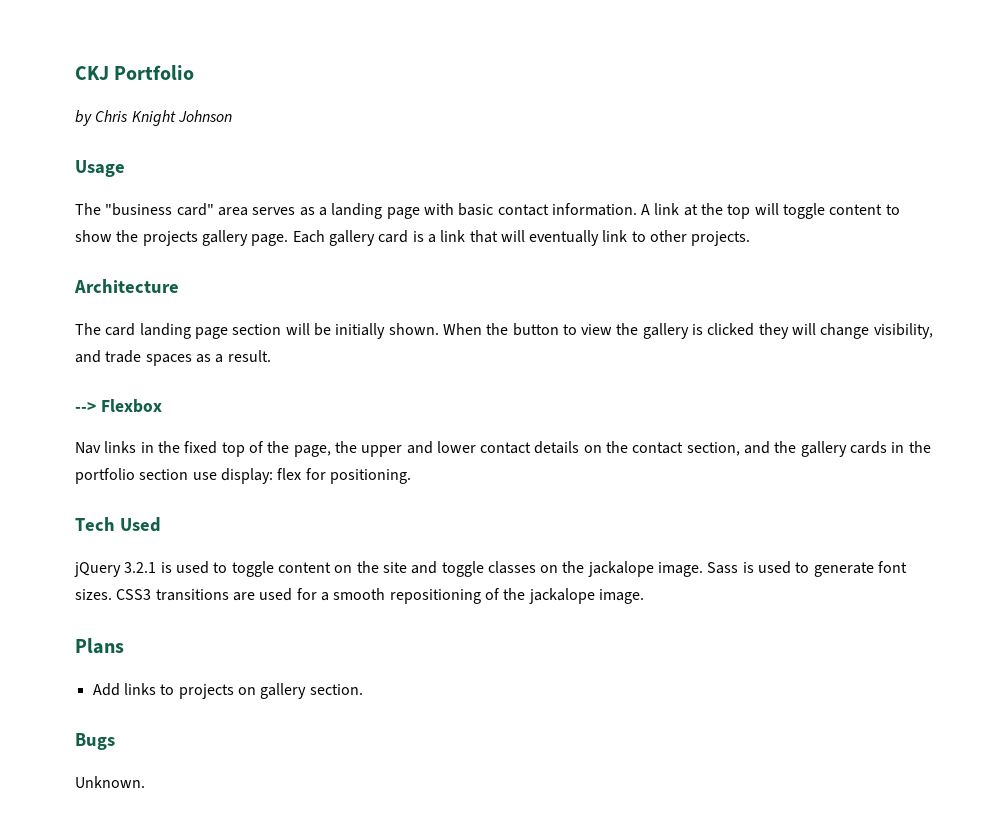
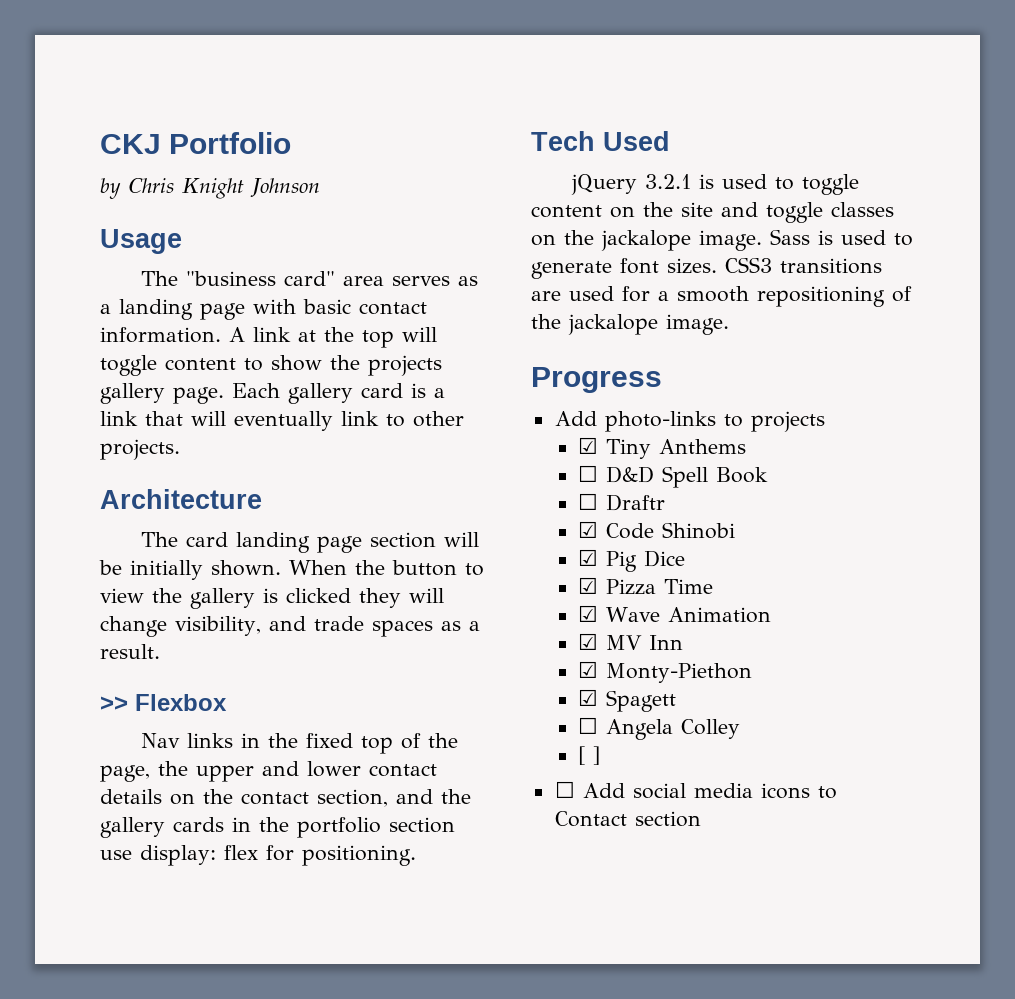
- --> Flexbox
+ >> Flexbox
- Plans
- Add links to projects on gallery section.
- Bugs
- Unknown.
+ Progress
+ Add photo-links to projects
+ ☑ Tiny Anthems
+ ☐ D&D Spell Book
+ ☐ Draftr
+ ☑ Code Shinobi
+ ☑ Pig Dice
+ ☑ Pizza Time
+ ☑ Wave Animation
+ ☑ MV Inn
+ ☑ Monty-Piethon
+ ☑ Spagett
+ ☐ Angela Colley
+ [ ]
+ ☐ Add social media icons to Contact section

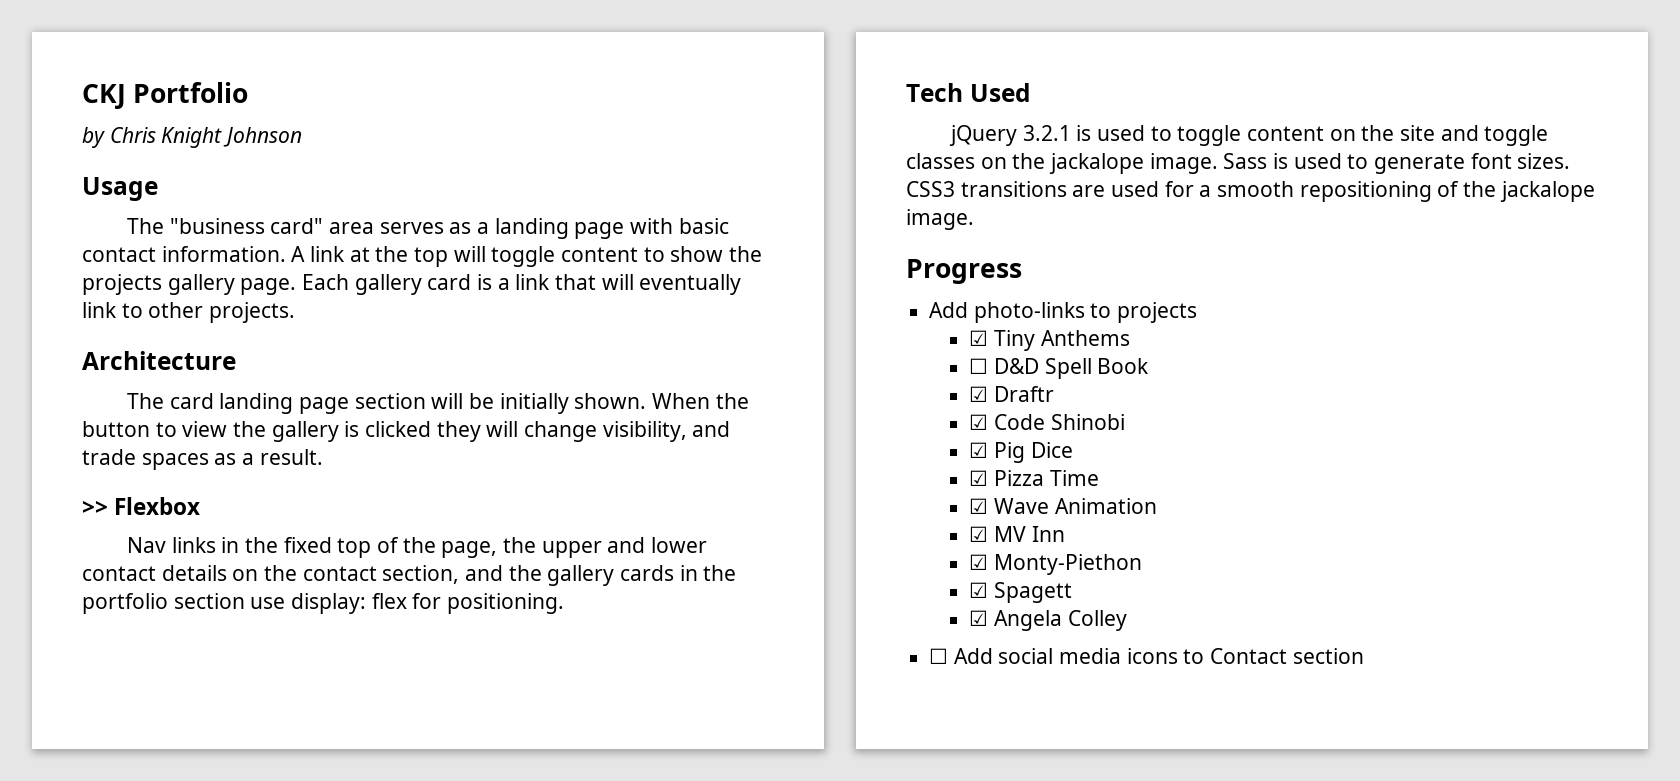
- ☐ Draftr
+ ☑ Draftr
- ☐ Angela Colley
+ ☑ Angela Colley
- [ ]

